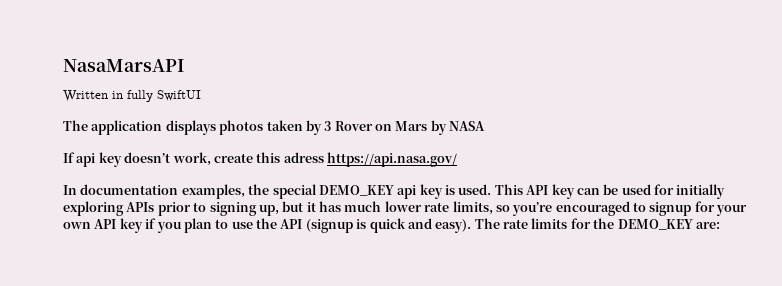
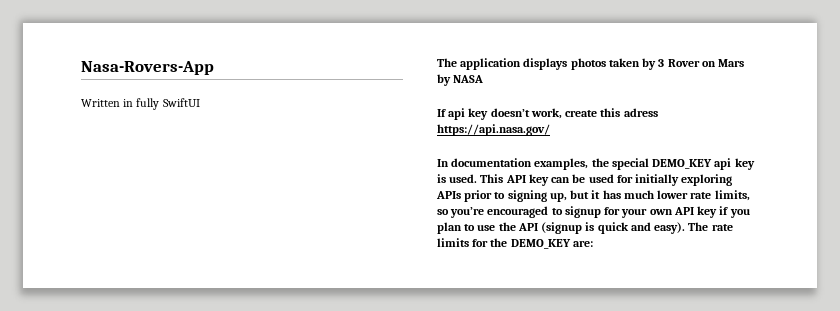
- NasaMarsAPI
+ Nasa-Rovers-App

